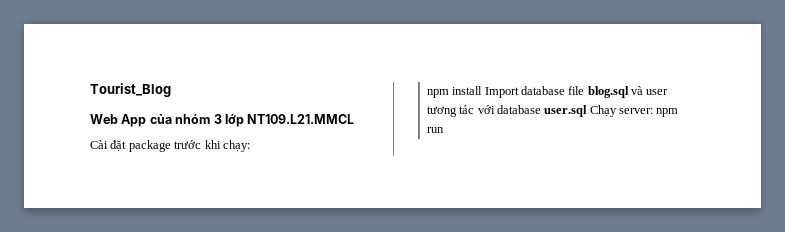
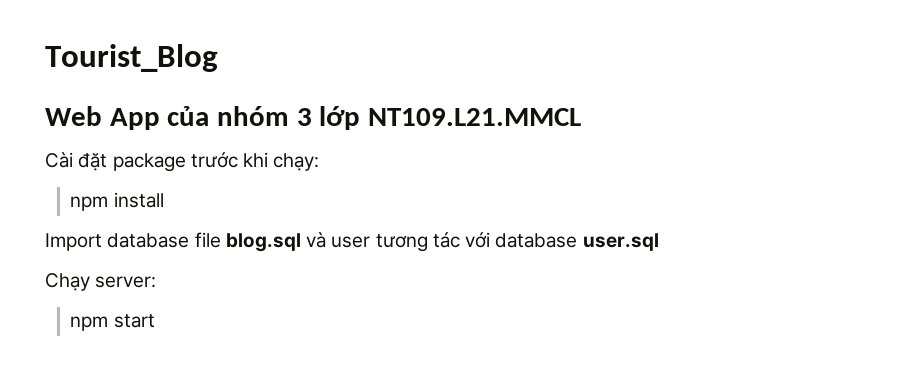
- npm install Import database file blog.sql và user tương tác với database user.sql Chạy server: npm run
+ npm install
+ Import database file blog.sql và user tương tác với database user.sql
+ Chạy server:
+ npm start

